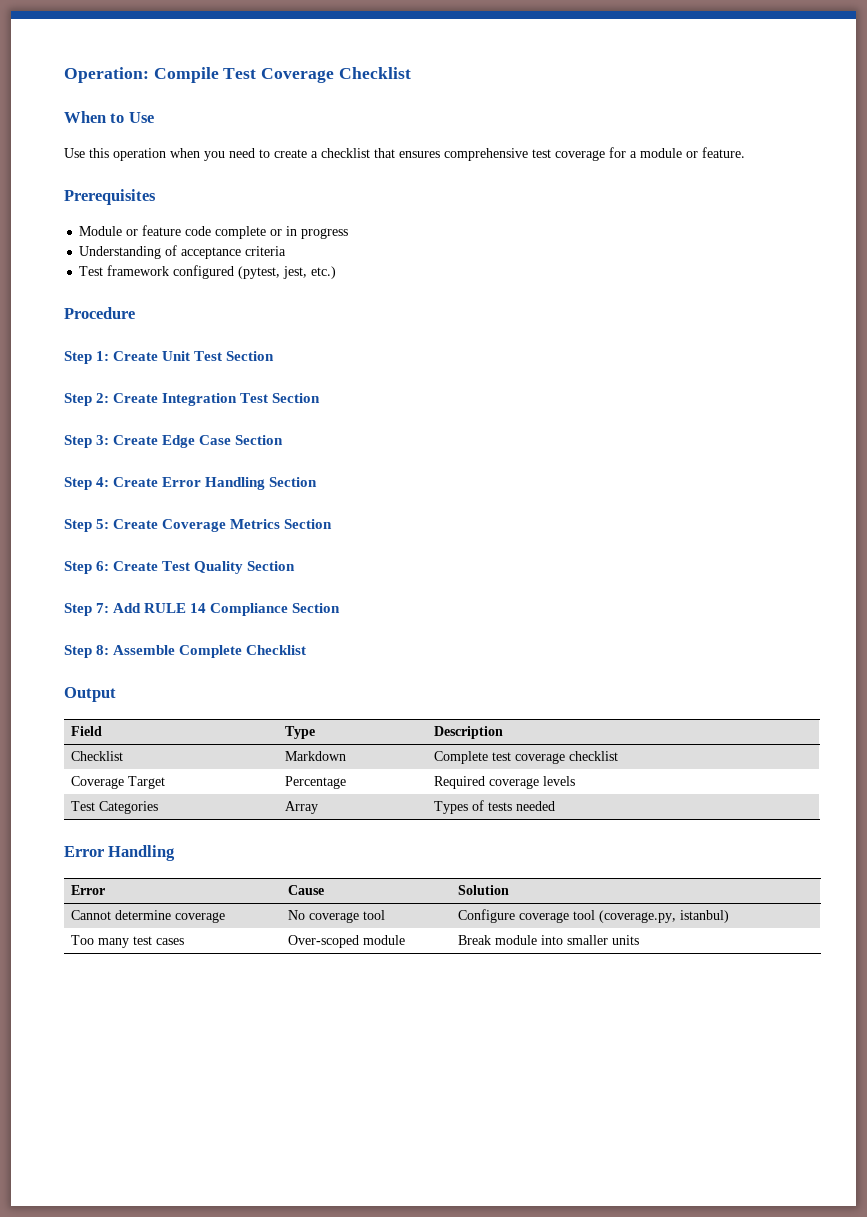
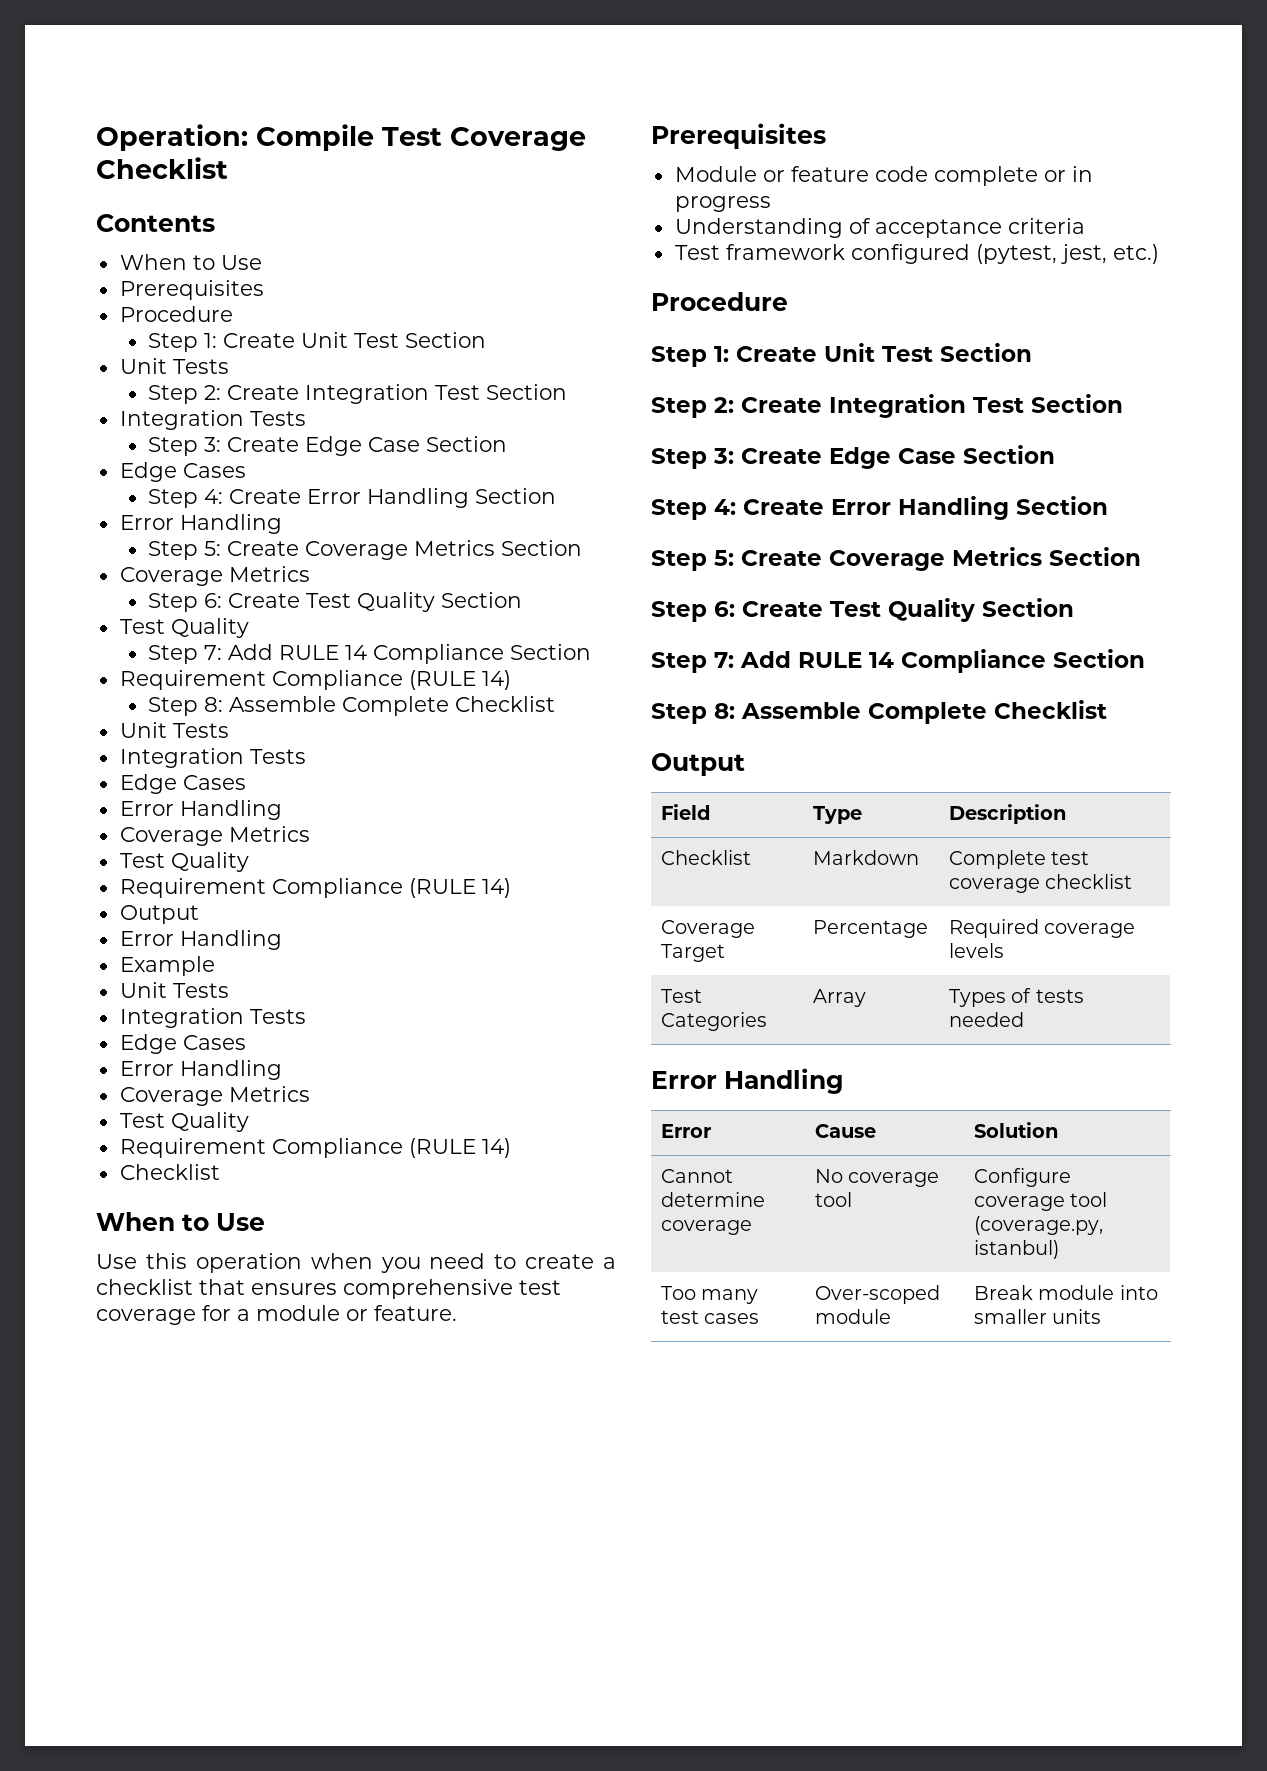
+ Contents
+ When to Use
+ Prerequisites
+ Procedure
+ Step 1: Create Unit Test Section
+ Unit Tests
+ Step 2: Create Integration Test Section
+ Integration Tests
+ Step 3: Create Edge Case Section
+ Edge Cases
+ Step 4: Create Error Handling Section
+ Error Handling
+ Step 5: Create Coverage Metrics Section
+ Coverage Metrics
+ Step 6: Create Test Quality Section
+ Test Quality
+ Step 7: Add RULE 14 Compliance Section
+ Requirement Compliance (RULE 14)
+ Step 8: Assemble Complete Checklist
+ Unit Tests
+ Integration Tests
+ Edge Cases
+ Error Handling
+ Coverage Metrics
+ Test Quality
+ Requirement Compliance (RULE 14)
+ Output
+ Error Handling
+ Example
+ Unit Tests
+ Integration Tests
+ Edge Cases
+ Error Handling
+ Coverage Metrics
+ Test Quality
+ Requirement Compliance (RULE 14)
+ Checklist

